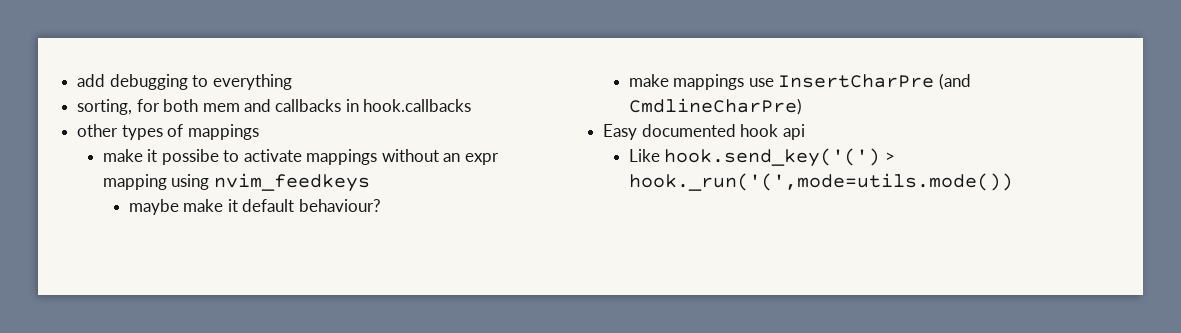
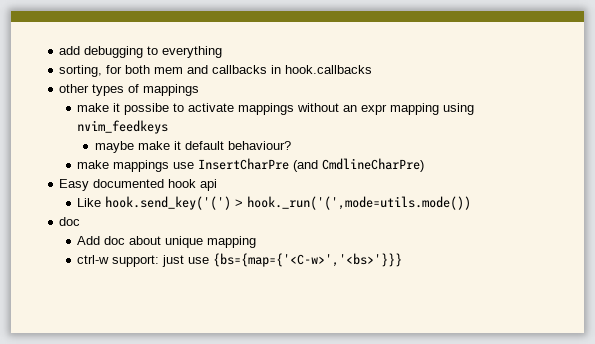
  Like hook.send_key('(') > hook._run('(',mode=utils.mode())
+ doc
+ Add doc about unique mapping
+ ctrl-w support: just use {bs={map={'<C-w>','<bs>'}}}

